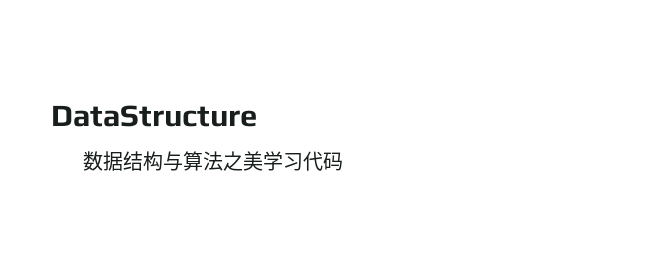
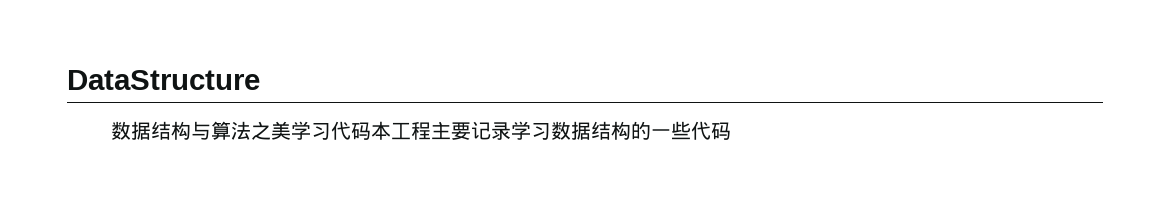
- 数据结构与算法之美学习代码
+ 数据结构与算法之美学习代码本工程主要记录学习数据结构的一些代码

